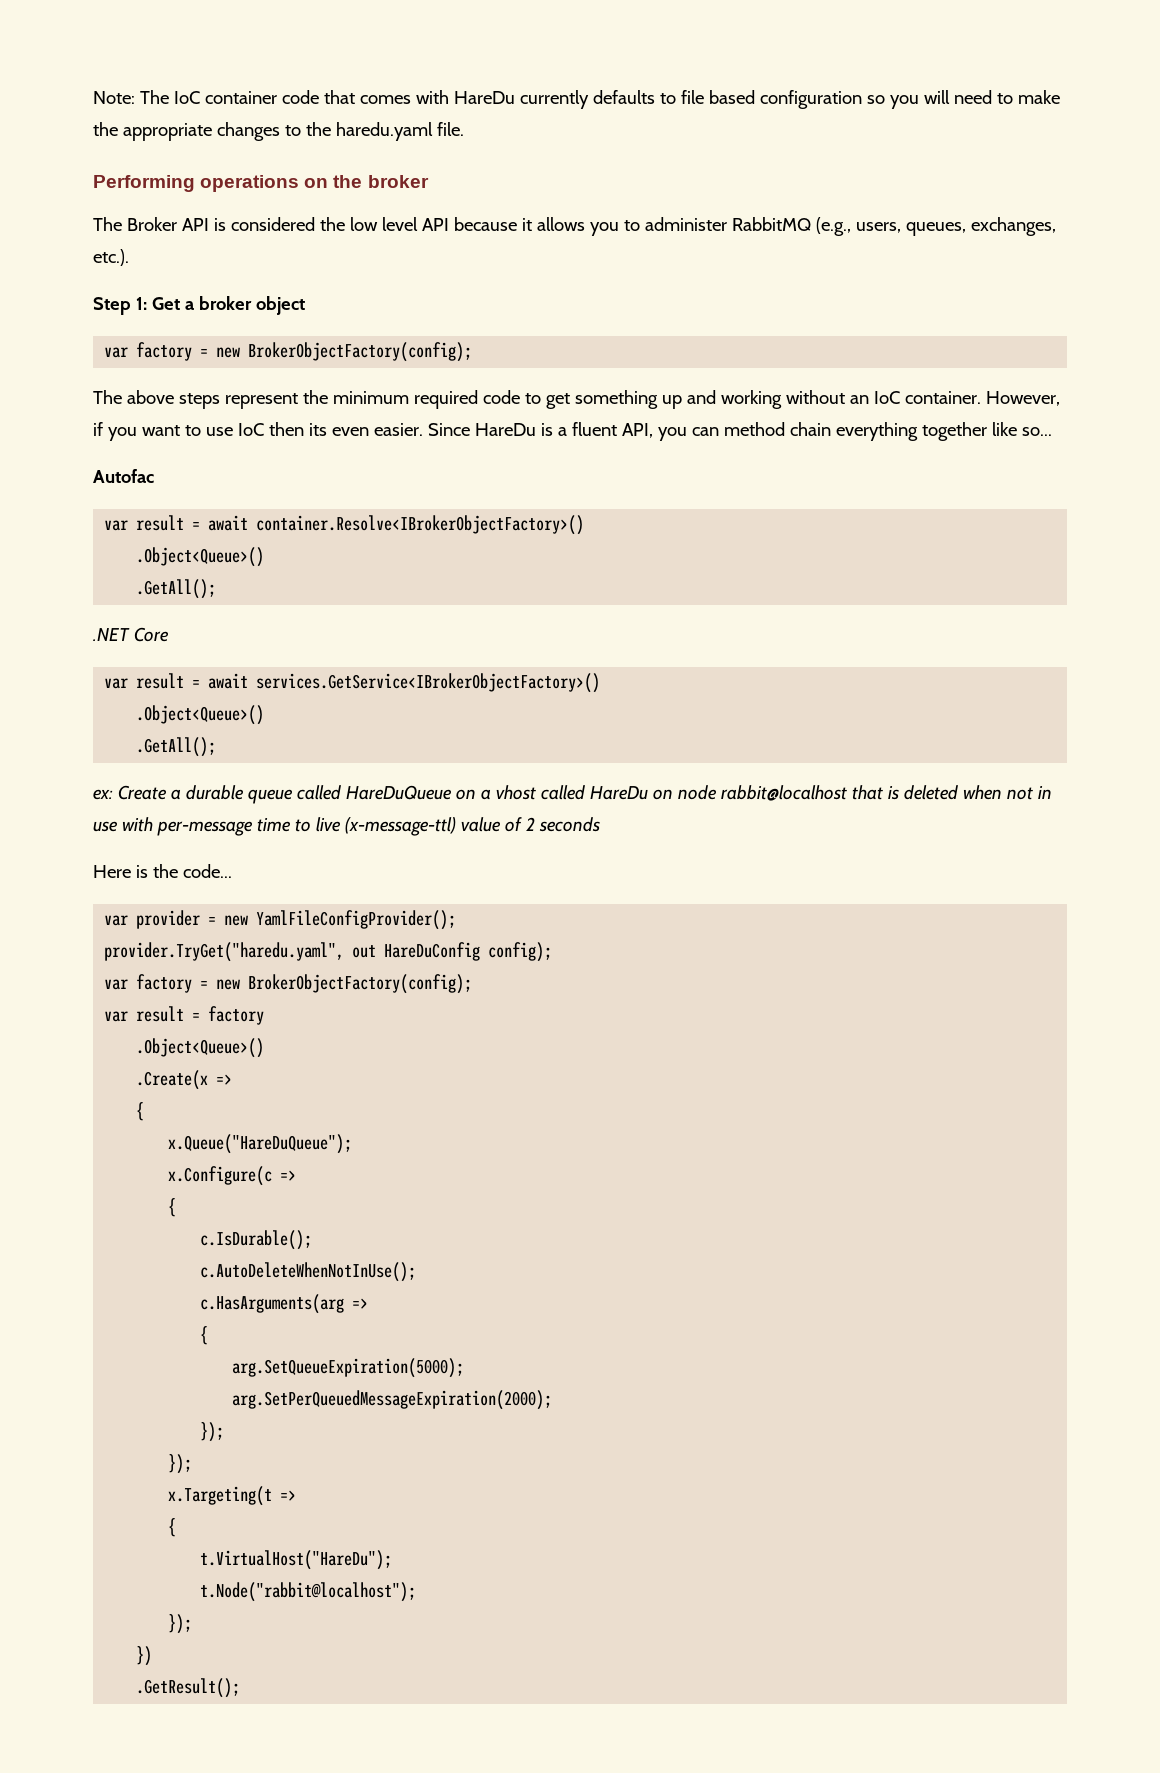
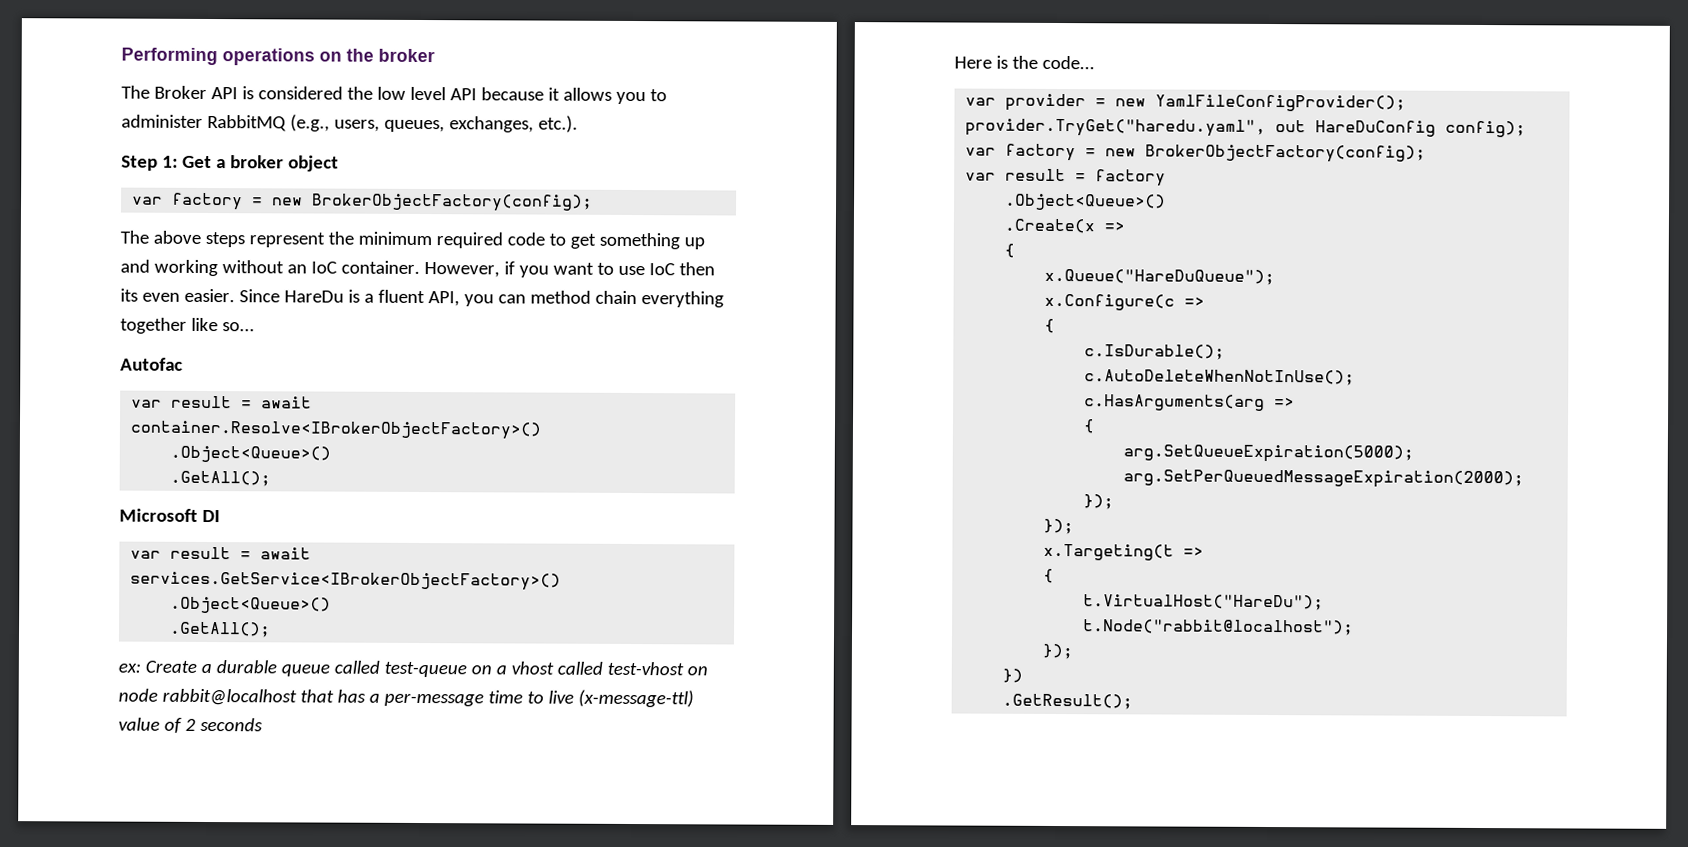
- Note: The IoC container code that comes with HareDu currently defaults to file based configuration so you will need to make the appropriate changes to the haredu.yaml file.
- .NET Core
+ Microsoft DI
- ex: Create a durable queue called HareDuQueue on a vhost called HareDu on node rabbit@localhost that is deleted when not in use with per-message time to live (x-message-ttl) value of 2 seconds
+ ex: Create a durable queue called test-queue on a vhost called test-vhost on node rabbit@localhost that has a per-message time to live (x-message-ttl) value of 2 seconds

